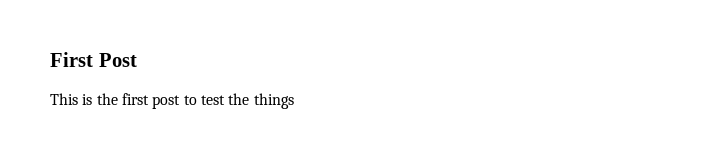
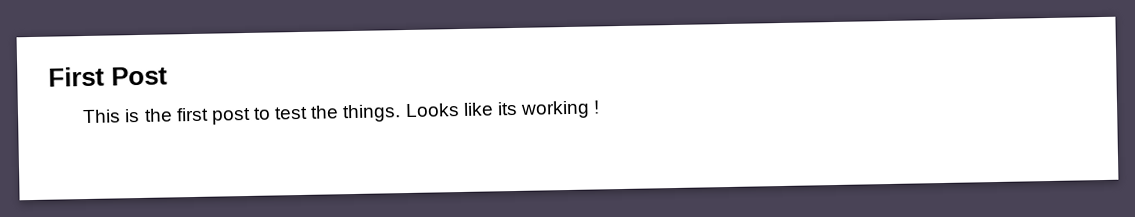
- This is the first post to test the things
+ This is the first post to test the things. Looks like its working !

